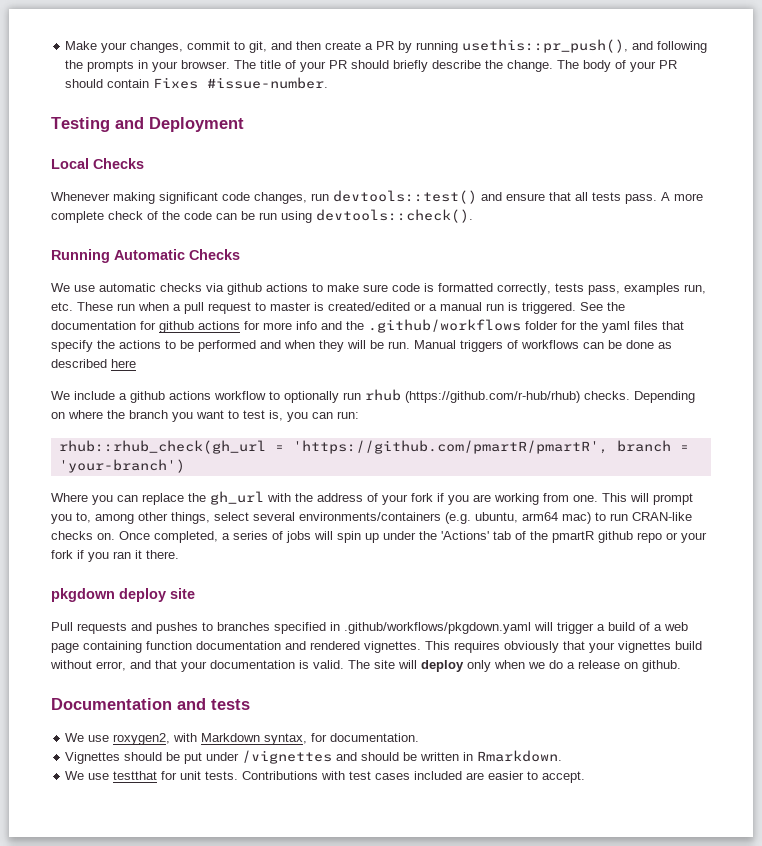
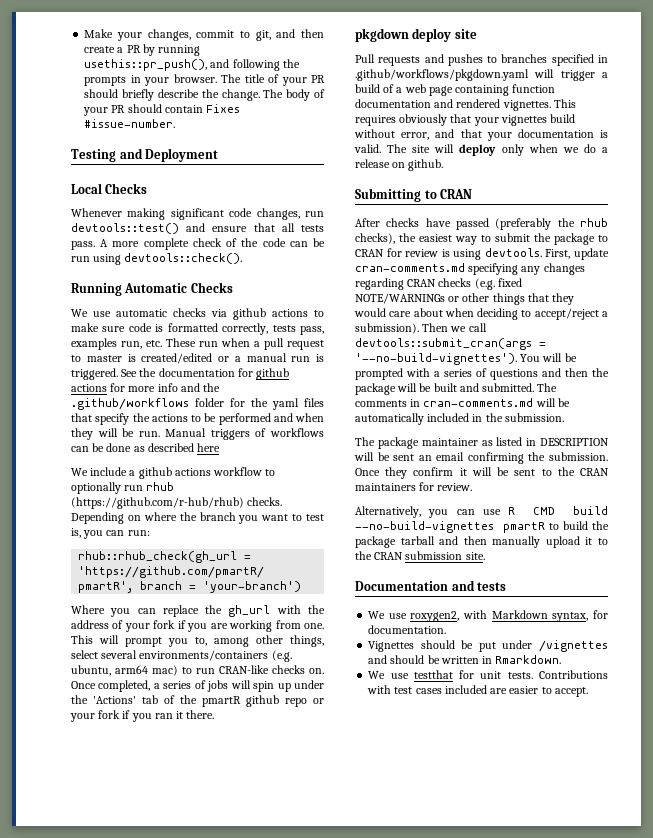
+ Submitting to CRAN
+ After checks have passed (preferably the rhub checks), the easiest way to submit the package to CRAN for review is using devtools. First, update cran-comments.md specifying any changes regarding CRAN checks (e.g. fixed NOTE/WARNINGs or other things that they would care about when deciding to accept/reject a submission). Then we call devtools::submit_cran(args = '--no-build-vignettes'). You will be prompted with a series of questions and then the package will be built and submitted. The comments in cran-comments.md will be automatically included in the submission.
+ The package maintainer as listed in DESCRIPTION will be sent an email confirming the submission. Once they confirm it will be sent to the CRAN maintainers for review.
+ Alternatively, you can use R CMD build --no-build-vignettes pmartR to build the package tarball and then manually upload it to the CRAN submission site.

